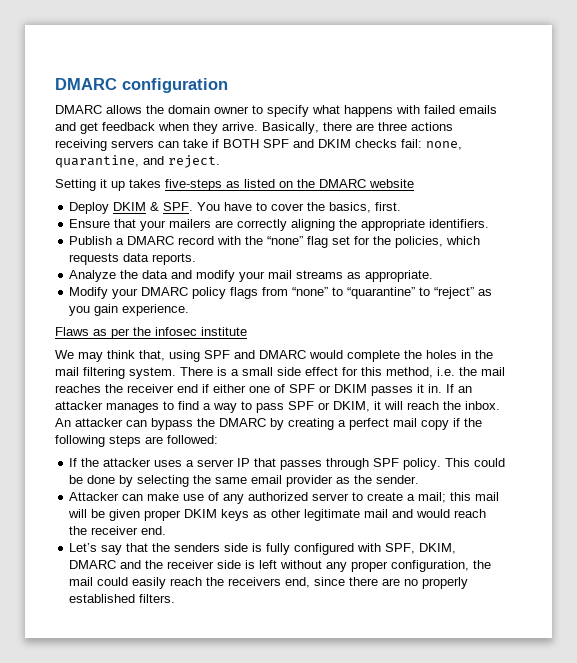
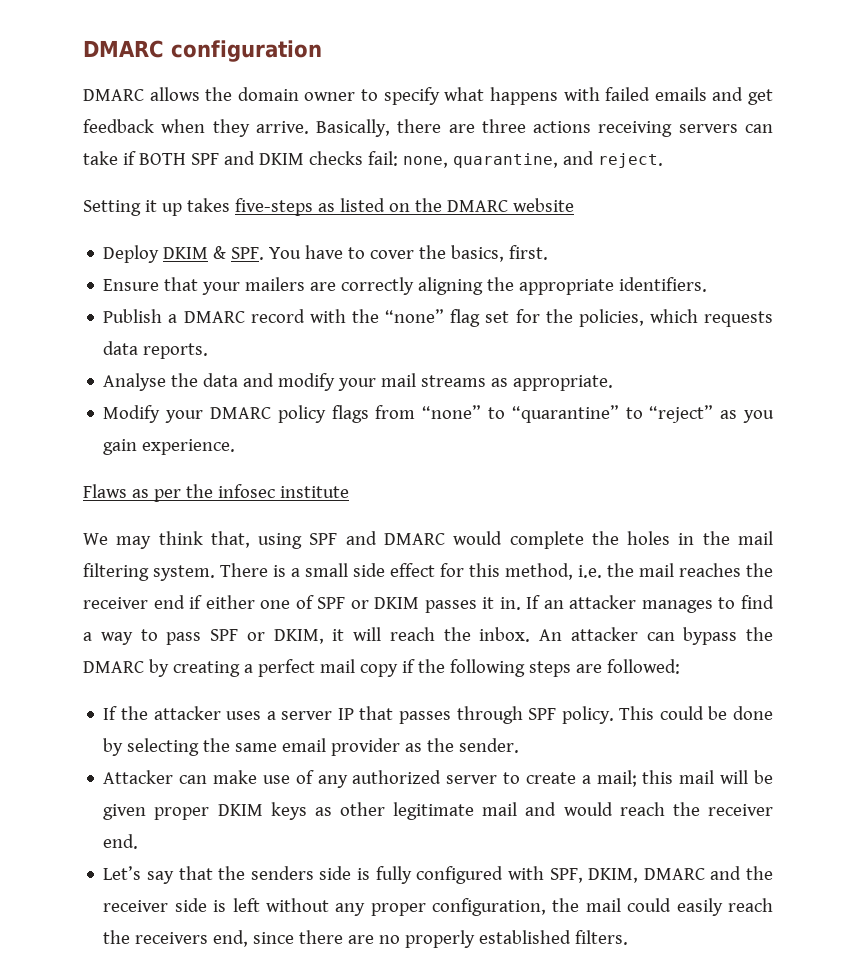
- Analyze the data and modify your mail streams as appropriate.
+ Analyse the data and modify your mail streams as appropriate.

